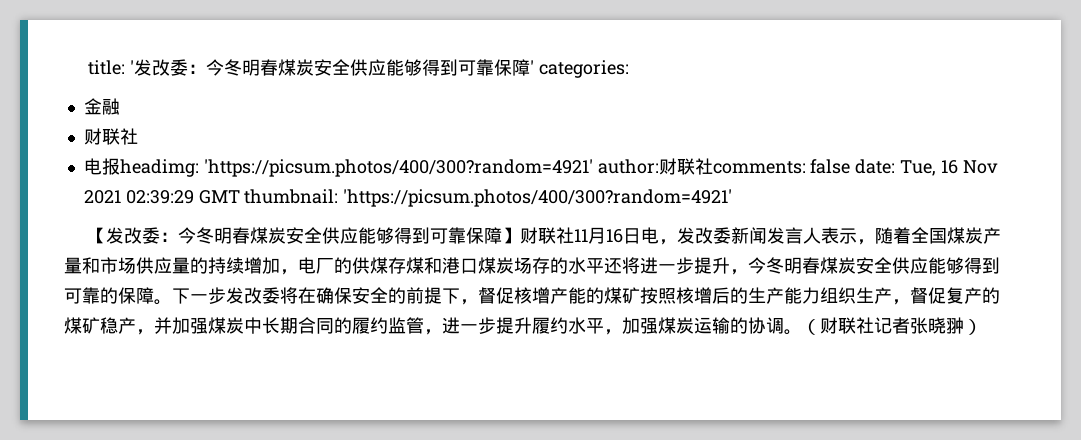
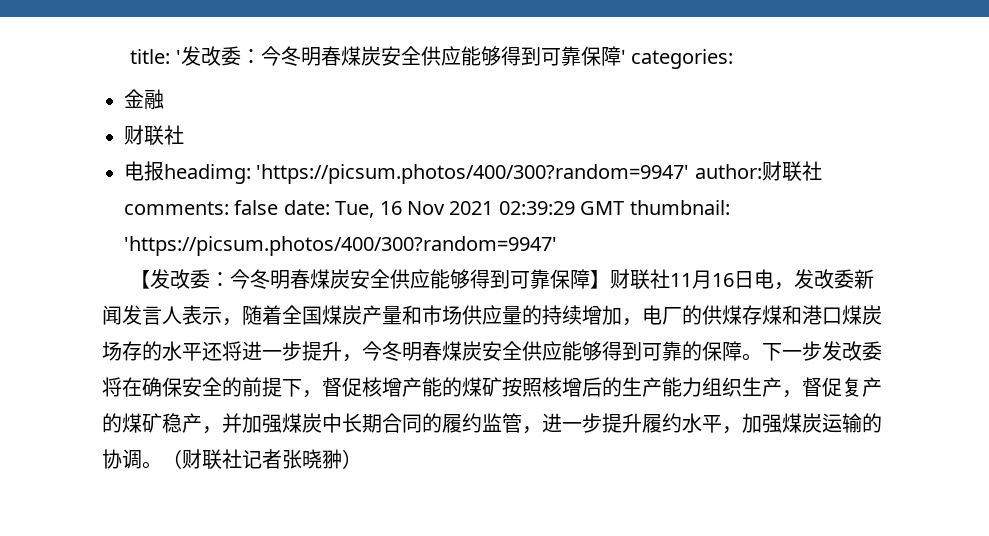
- 电报headimg: 'https://picsum.photos/400/300?random=4921' author:财联社comments: false date: Tue, 16 Nov 2021 02:39:29 GMT thumbnail: 'https://picsum.photos/400/300?random=4921'
+ 电报headimg: 'https://picsum.photos/400/300?random=9947' author:财联社comments: false date: Tue, 16 Nov 2021 02:39:29 GMT thumbnail: 'https://picsum.photos/400/300?random=9947'

